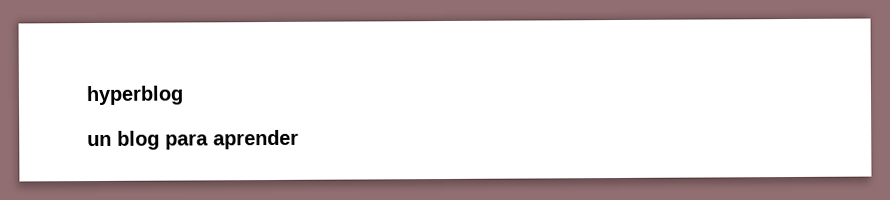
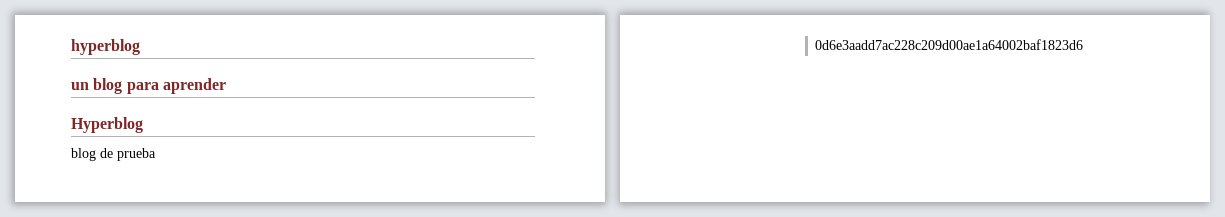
+ Hyperblog
+ blog de prueba
+ 0d6e3aadd7ac228c209d00ae1a64002baf1823d6

